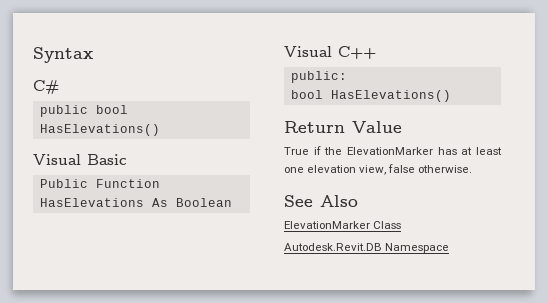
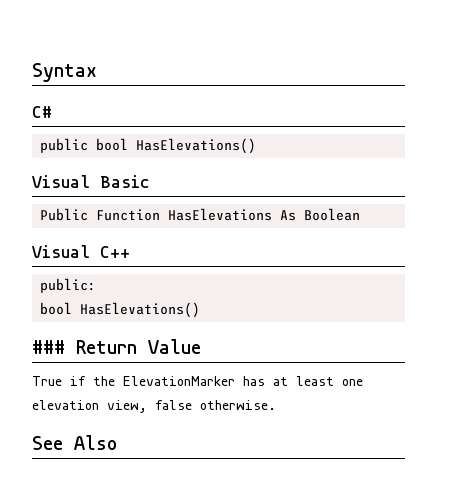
- Return Value
+ ### Return Value
- ElevationMarker Class
- Autodesk.Revit.DB Namespace

